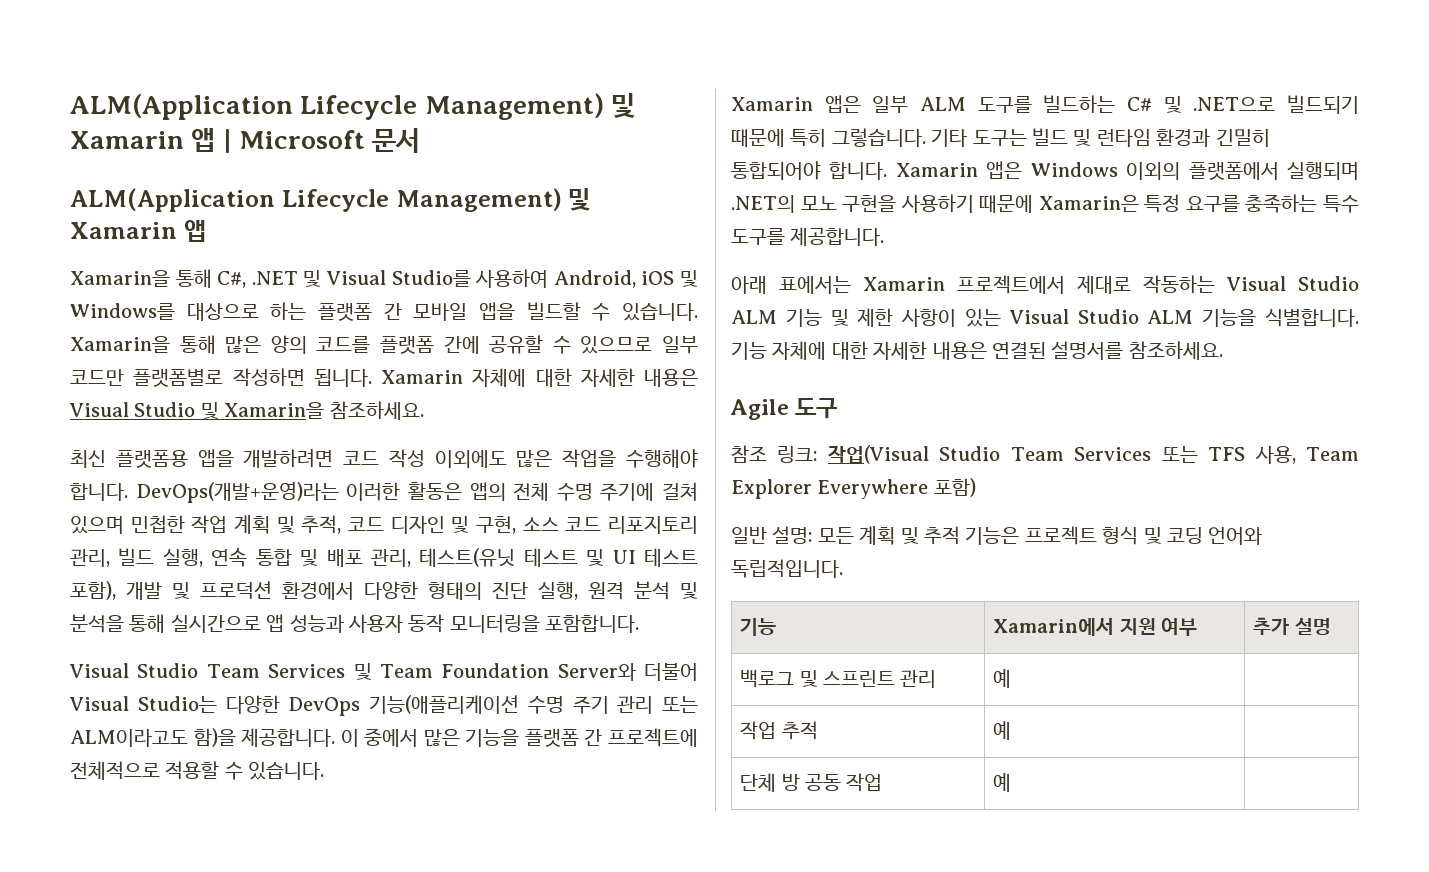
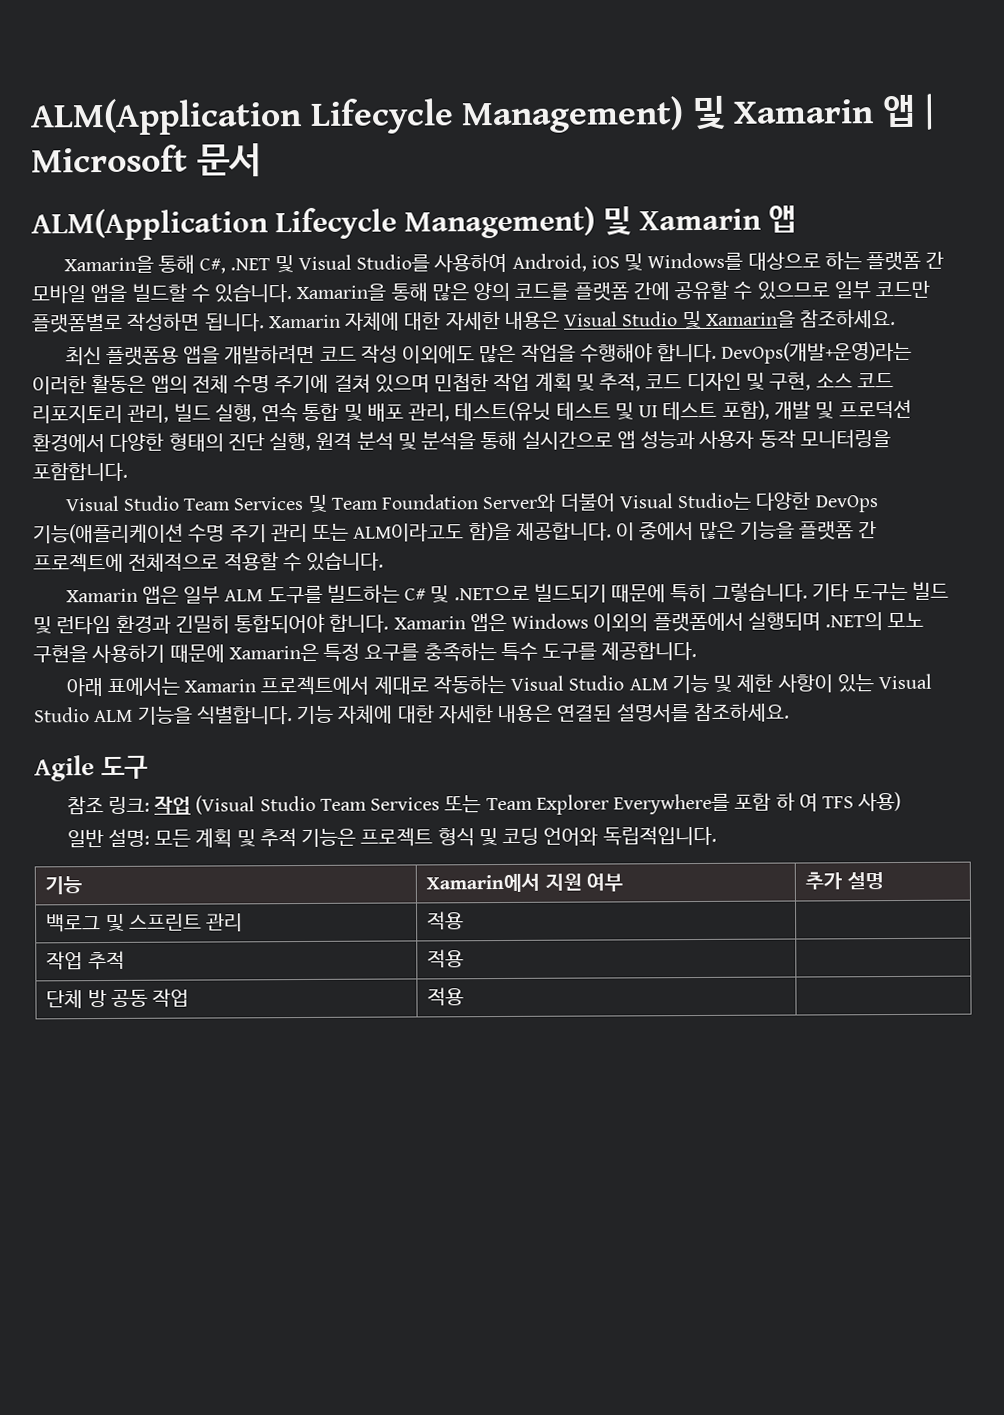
- 참조 링크: 작업(Visual Studio Team Services 또는 TFS 사용, Team Explorer Everywhere 포함)
+ 참조 링크: 작업 (Visual Studio Team Services 또는 Team Explorer Everywhere를 포함 하 여 TFS 사용)
- 백로그 및 스프린트 관리 | 예 |
+ 백로그 및 스프린트 관리 | 적용 |
- 작업 추적 | 예 |
+ 작업 추적 | 적용 |
- 단체 방 공동 작업 | 예 |
+ 단체 방 공동 작업 | 적용 |

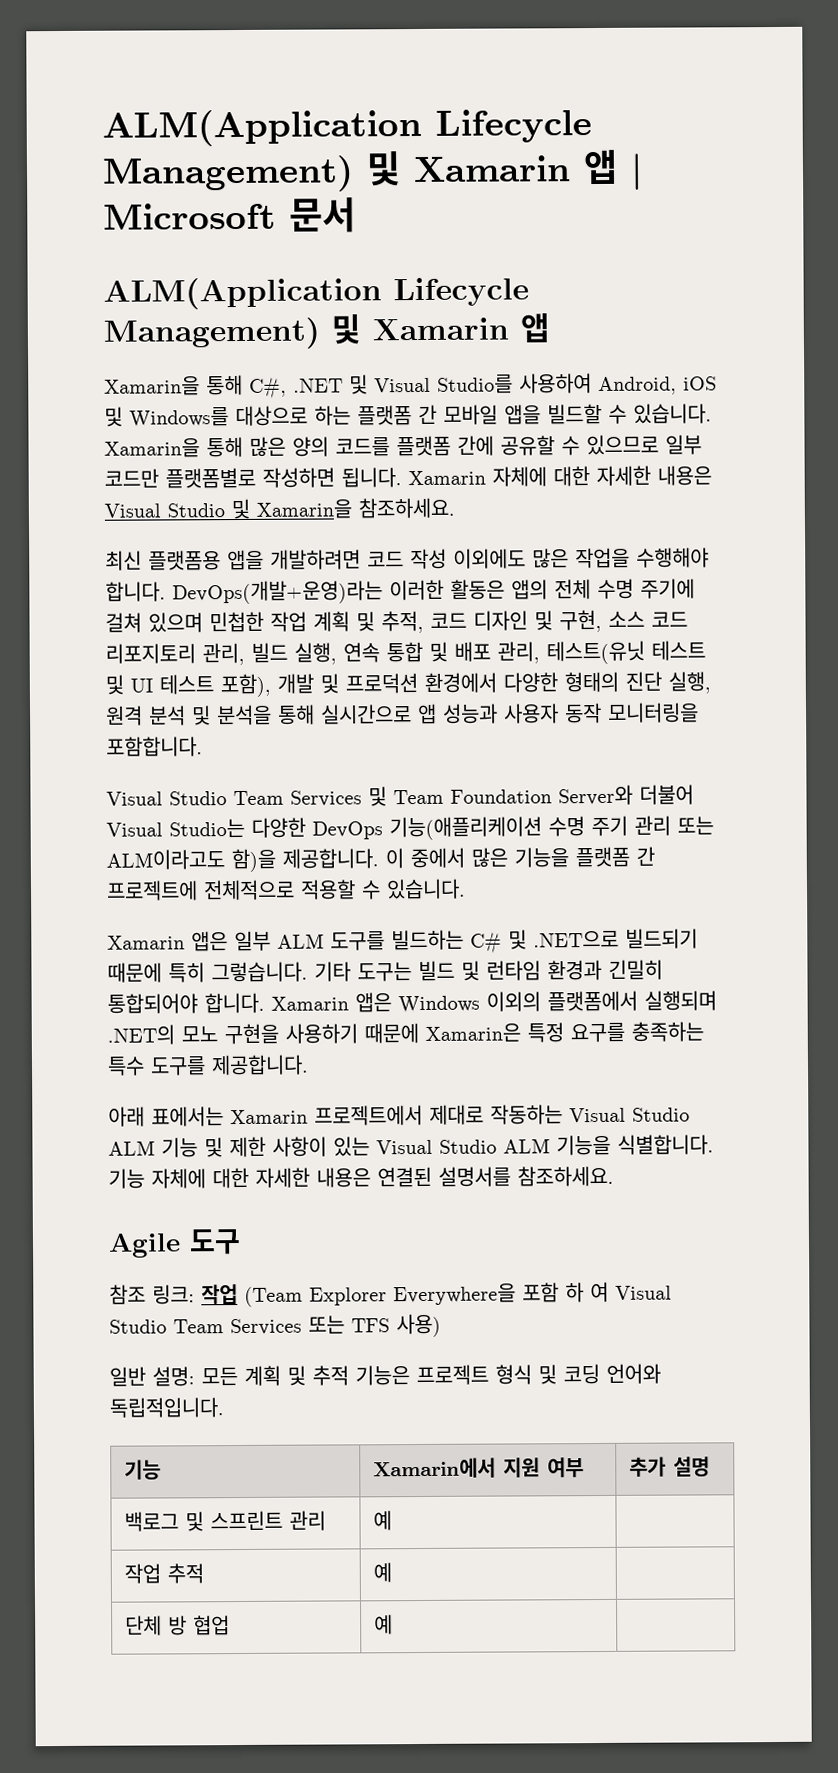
- 참조 링크: 작업 (Visual Studio Team Services 또는 Team Explorer Everywhere를 포함 하 여 TFS 사용)
+ 참조 링크: 작업 (Team Explorer Everywhere을 포함 하 여 Visual Studio Team Services 또는 TFS 사용)
- 백로그 및 스프린트 관리 | 적용 |
+ 백로그 및 스프린트 관리 | 예 |
- 작업 추적 | 적용 |
+ 작업 추적 | 예 |
- 단체 방 공동 작업 | 적용 |
+ 단체 방 협업 | 예 |

